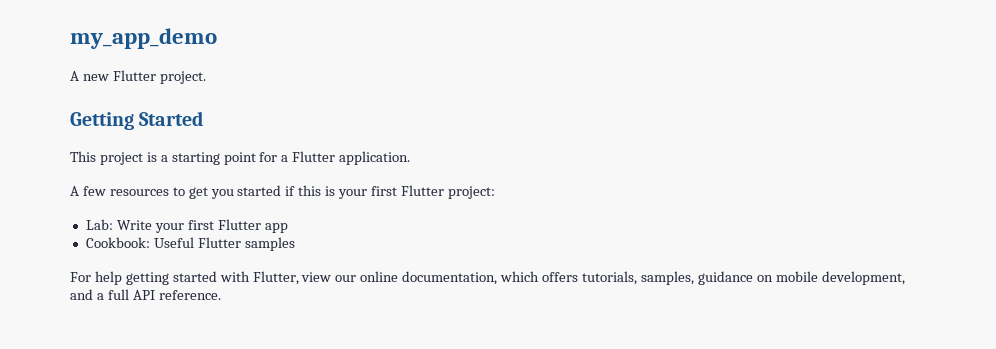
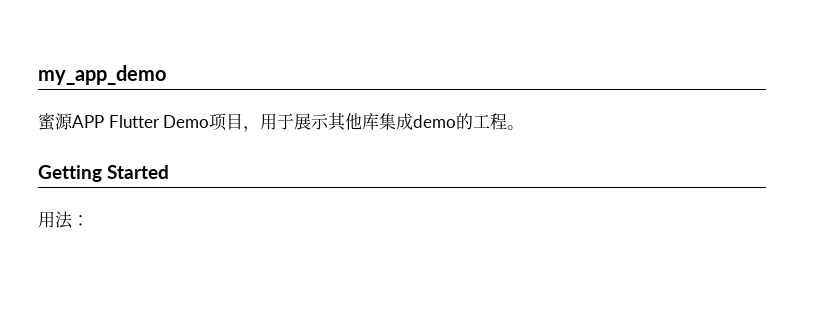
- A new Flutter project.
+ 蜜源APP Flutter Demo项目，用于展示其他库集成demo的工程。
  Getting Started
- This project is a starting point for a Flutter application.
- A few resources to get you started if this is your first Flutter project:
- Lab: Write your first Flutter app
- Cookbook: Useful Flutter samples
- For help getting started with Flutter, view our online documentation, which offers tutorials, samples, guidance on mobile development, and a full API reference.
+ 用法：

